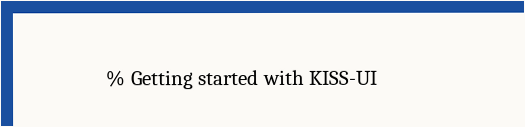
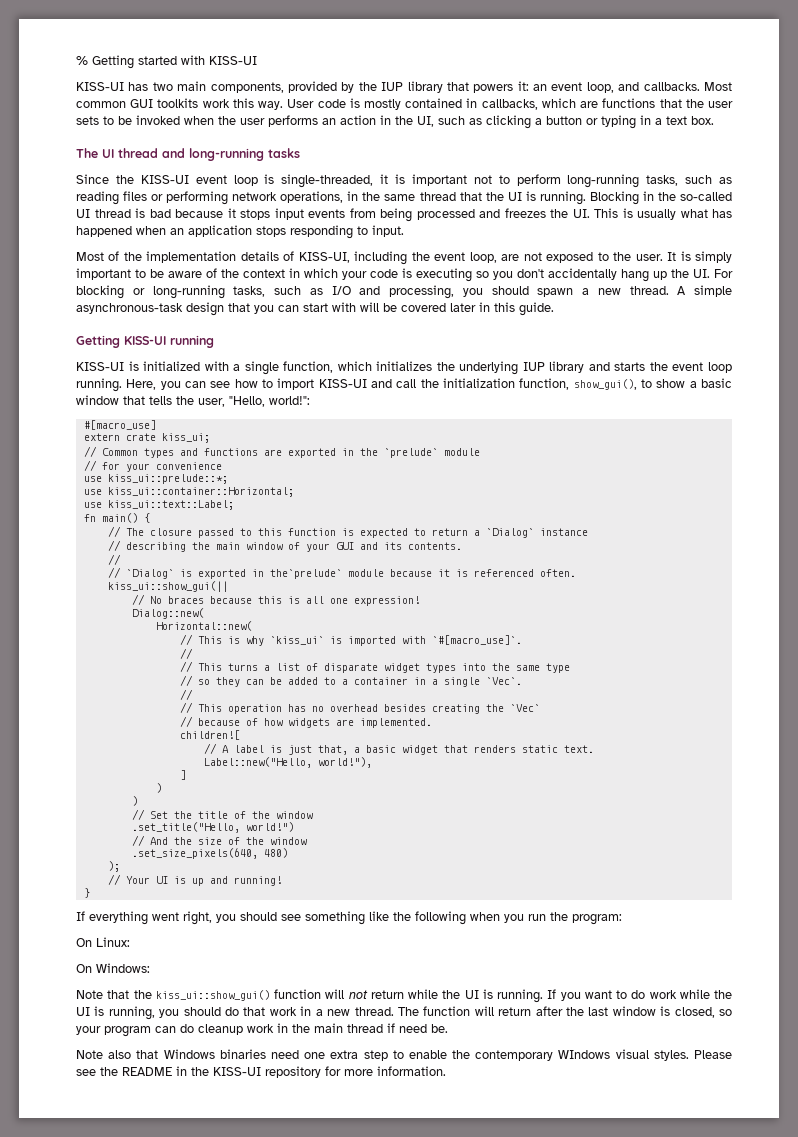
+ KISS-UI has two main components, provided by the IUP library that powers it: an event loop, and callbacks. Most common GUI toolkits work this way. User code is mostly contained in callbacks, which are functions that the user sets to be invoked when the user performs an action in the UI, such as clicking a button or typing in a text box.
+ The UI thread and long-running tasks
+ Since the KISS-UI event loop is single-threaded, it is important not to perform long-running tasks, such as reading files or performing network operations, in the same thread that the UI is running. Blocking in the so-called UI thread is bad because it stops input events from being processed and freezes the UI. This is usually what has happened when an application stops responding to input.
+ Most of the implementation details of KISS-UI, including the event loop, are not exposed to the user. It is simply important to be aware of the context in which your code is executing so you don't accidentally hang up the UI. For blocking or long-running tasks, such as I/O and processing, you should spawn a new thread. A simple asynchronous-task design that you can start with will be covered later in this guide.
+ Getting KISS-UI running
+ KISS-UI is initialized with a single function, which initializes the underlying IUP library and starts the event loop running. Here, you can see how to import KISS-UI and call the initialization function, show_gui(), to show a basic window that tells the user, "Hello, world!":
+ #[macro_use]
+ extern crate kiss_ui;
+ // Common types and functions are exported in the `prelude` module
+ // for your convenience
+ use kiss_ui::prelude::*;
+ use kiss_ui::container::Horizontal;
+ use kiss_ui::text::Label;
+ fn main() {
+ // The closure passed to this function is expected to return a `Dialog` instance
+ // describing the main window of your GUI and its contents.
+ //
+ // `Dialog` is exported in the`prelude` module because it is referenced often.
+ kiss_ui::show_gui(||
+ // No braces because this is all one expression!
+ Dialog::new(
+ Horizontal::new(
+ // This is why `kiss_ui` is imported with `#[macro_use]`.
+ //
+ // This turns a list of disparate widget types into the same type
+ // so they can be added to a container in a single `Vec`.
+ //
+ // This operation has no overhead besides creating the `Vec`
+ // because of how widgets are implemented.
+ children![
+ // A label is just that, a basic widget that renders static text.
+ Label::new("Hello, world!"),
+ ]
+ )
+ )
+ // Set the title of the window
+ .set_title("Hello, world!")
+ // And the size of the window
+ .set_size_pixels(640, 480)
+ );
+ // Your UI is up and running!
+ }
+ If everything went right, you should see something like the following when you run the program:
+ On Linux:
+ On Windows:
+ Note that the kiss_ui::show_gui() function will not return while the UI is running. If you want to do work while the UI is running, you should do that work in a new thread. The function will return after the last window is closed, so your program can do cleanup work in the main thread if need be.
+ Note also that Windows binaries need one extra step to enable the contemporary WIndows visual styles. Please see the README in the KISS-UI repository for more information.

